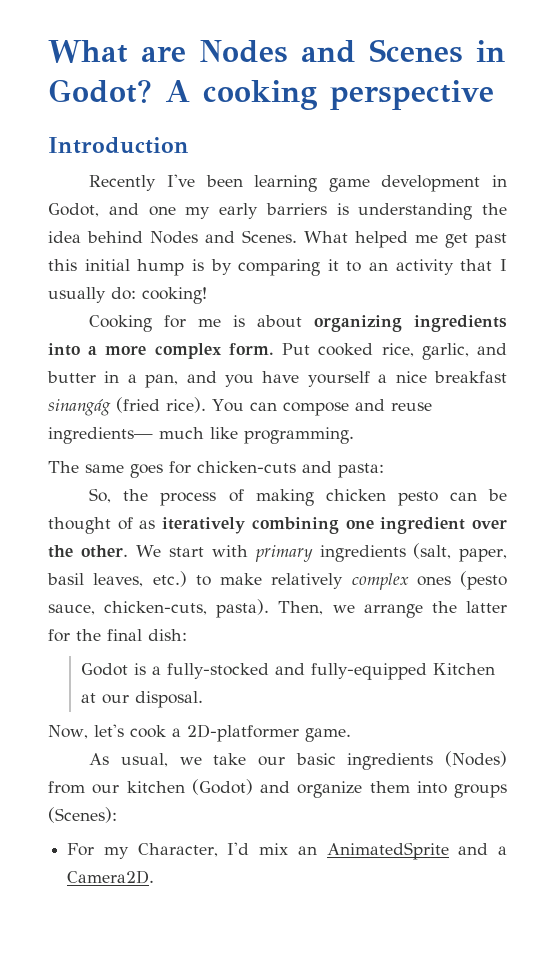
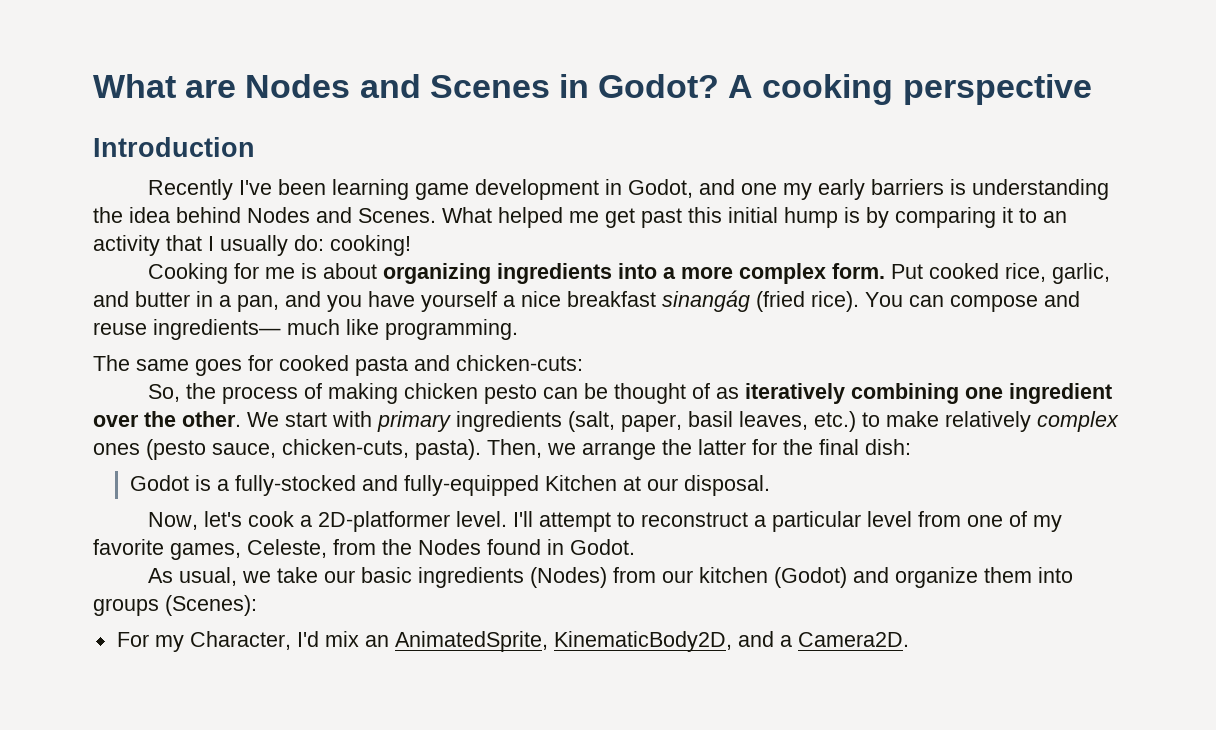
- The same goes for chicken-cuts and pasta:
+ The same goes for cooked pasta and chicken-cuts:
- Now, let's cook a 2D-platformer game.
+ Now, let's cook a 2D-platformer level. I'll attempt to reconstruct a particular level from one of my favorite games, Celeste, from the Nodes found in Godot.
- For my Character, I'd mix an AnimatedSprite and a Camera2D.
+ For my Character, I'd mix an AnimatedSprite, KinematicBody2D, and a Camera2D.

